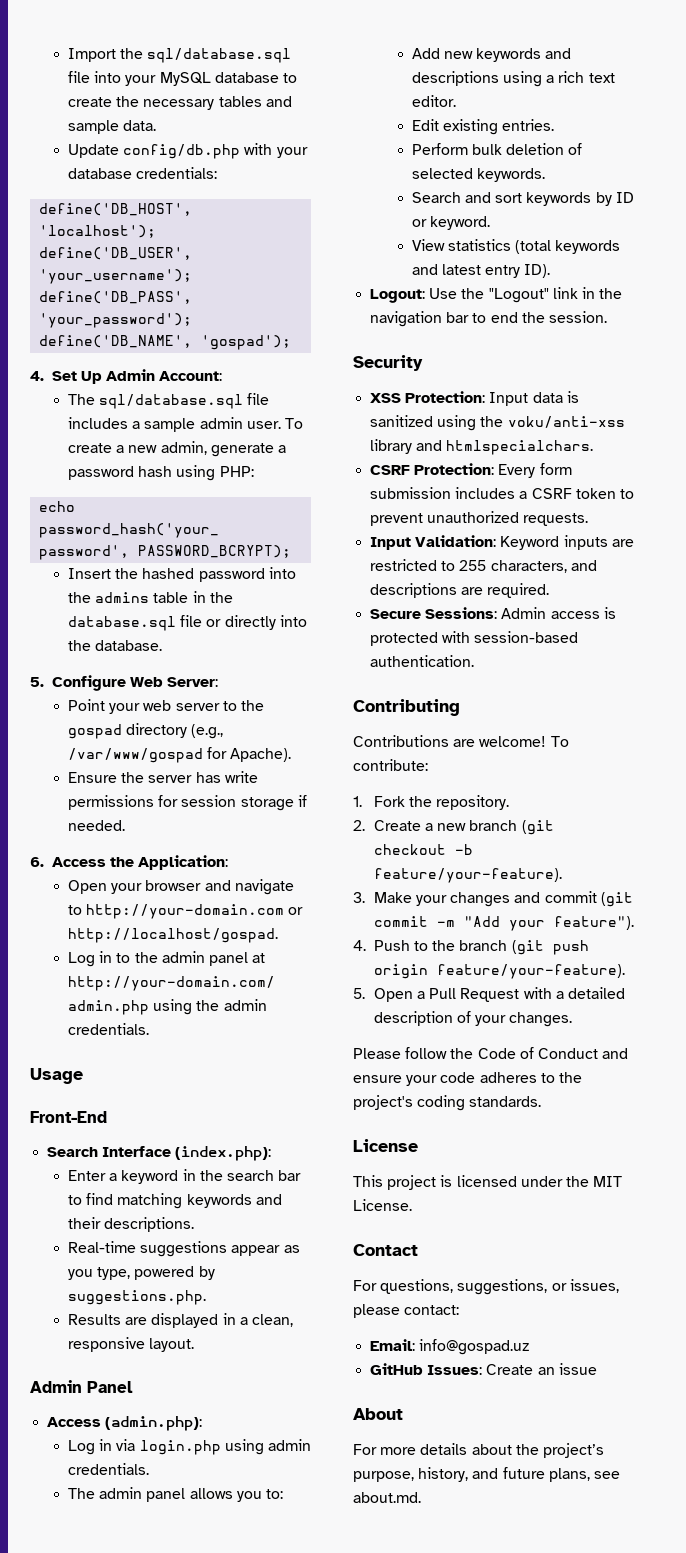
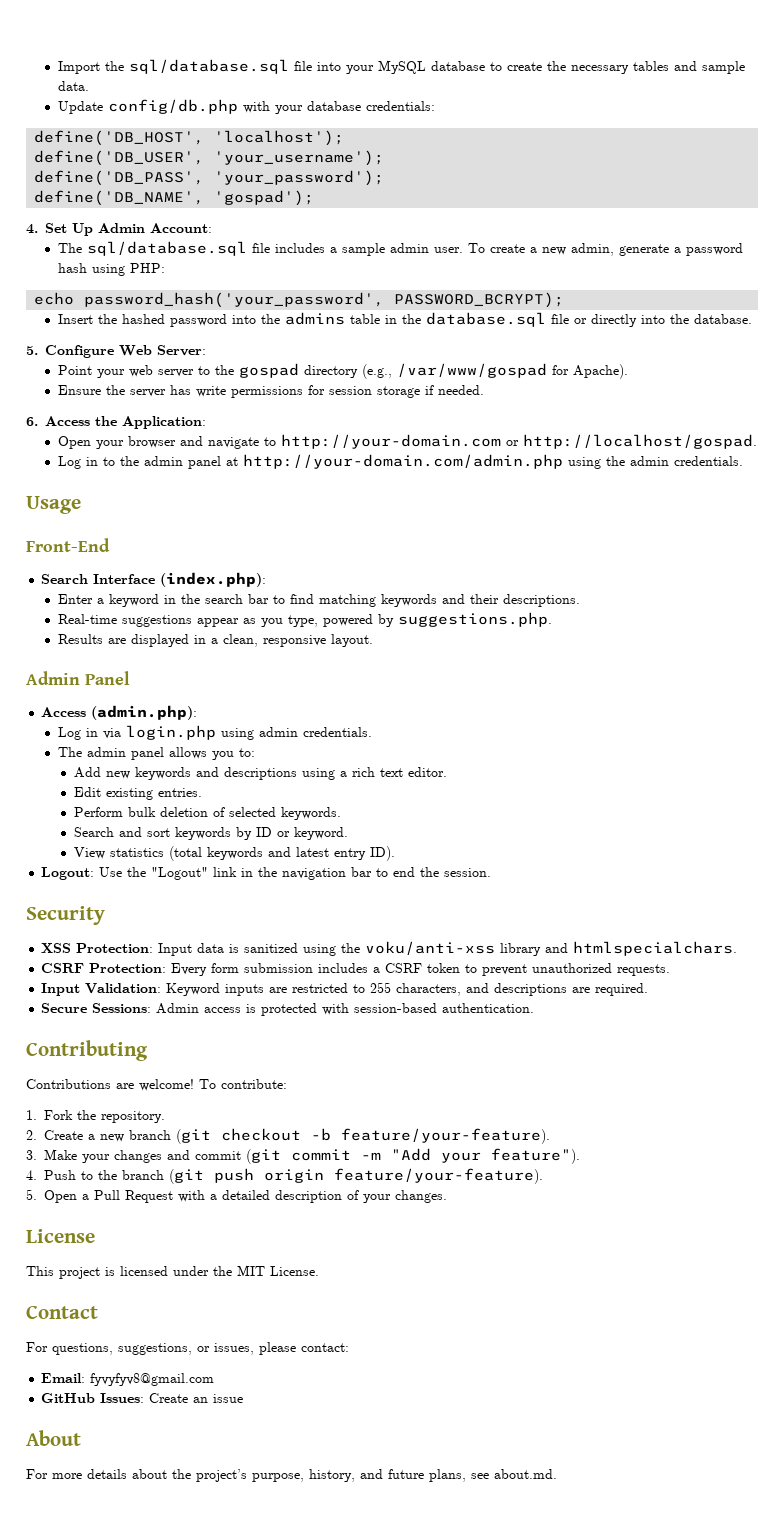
- Please follow the Code of Conduct and ensure your code adheres to the project's coding standards.
- Email: info@gospad.uz
+ Email: fyvyfyv8@gmail.com

